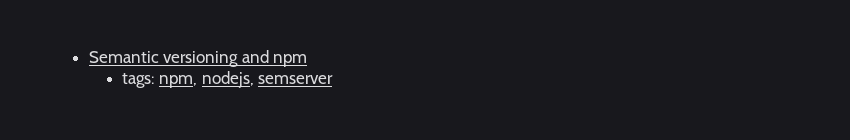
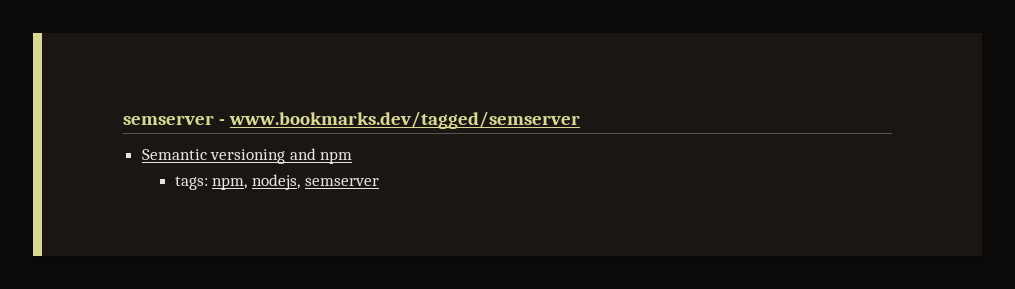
+ semserver - www.bookmarks.dev/tagged/semserver

